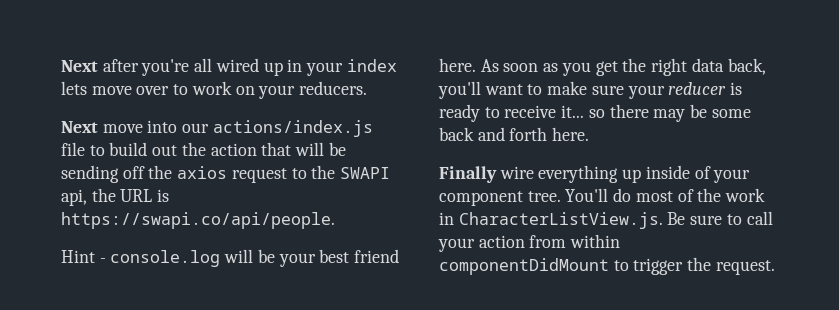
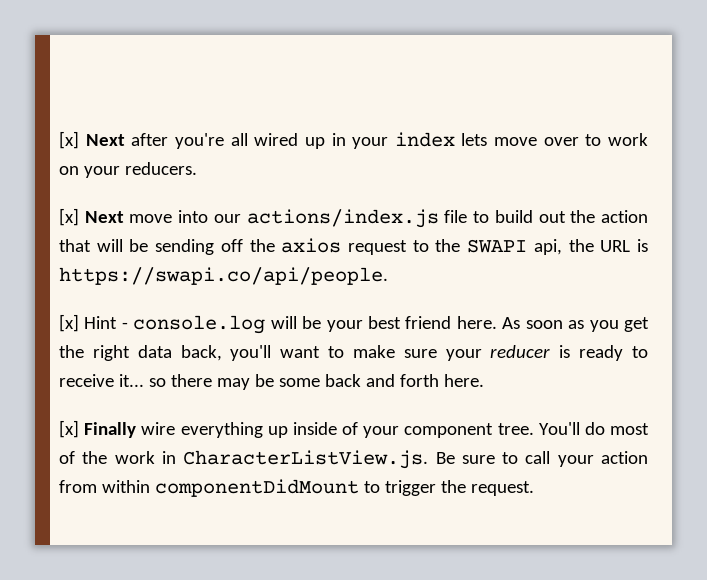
- Next after you're all wired up in your index lets move over to work on your reducers.
+ [x] Next after you're all wired up in your index lets move over to work on your reducers.
- Next move into our actions/index.js file to build out the action that will be sending off the axios request to the SWAPI api, the URL is https://swapi.co/api/people.
+ [x] Next move into our actions/index.js file to build out the action that will be sending off the axios request to the SWAPI api, the URL is https://swapi.co/api/people.
- Hint - console.log will be your best friend here.
+ [x] Hint - console.log will be your best friend here.
- Finally wire everything up inside of your component tree.
+ [x] Finally wire everything up inside of your component tree.

